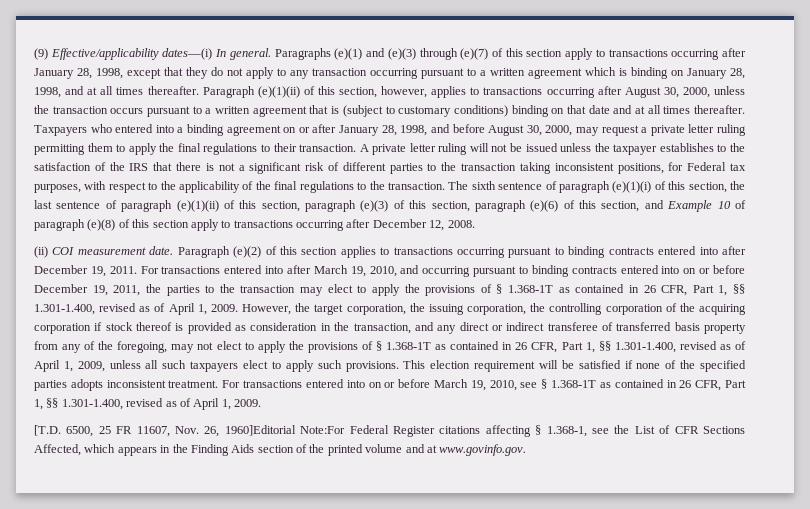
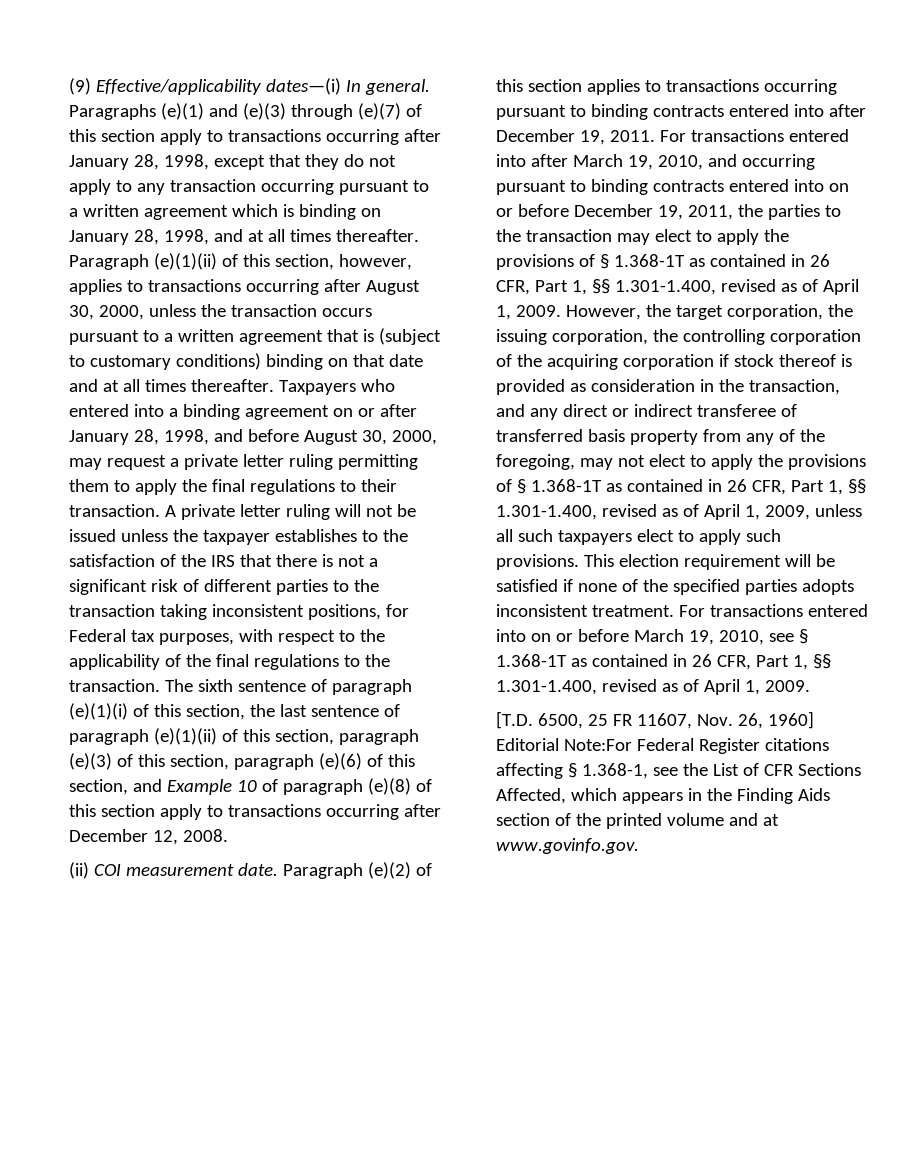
- [T.D. 6500, 25 FR 11607, Nov. 26, 1960]Editorial Note:For Federal Register citations affecting § 1.368-1, see the List of CFR Sections Affected, which appears in the Finding Aids section of the printed volume and at www.govinfo.gov.
+ [T.D. 6500, 25 FR 11607, Nov. 26, 1960] Editorial Note:For Federal Register citations affecting § 1.368-1, see the List of CFR Sections Affected, which appears in the Finding Aids section of the printed volume and at www.govinfo.gov.

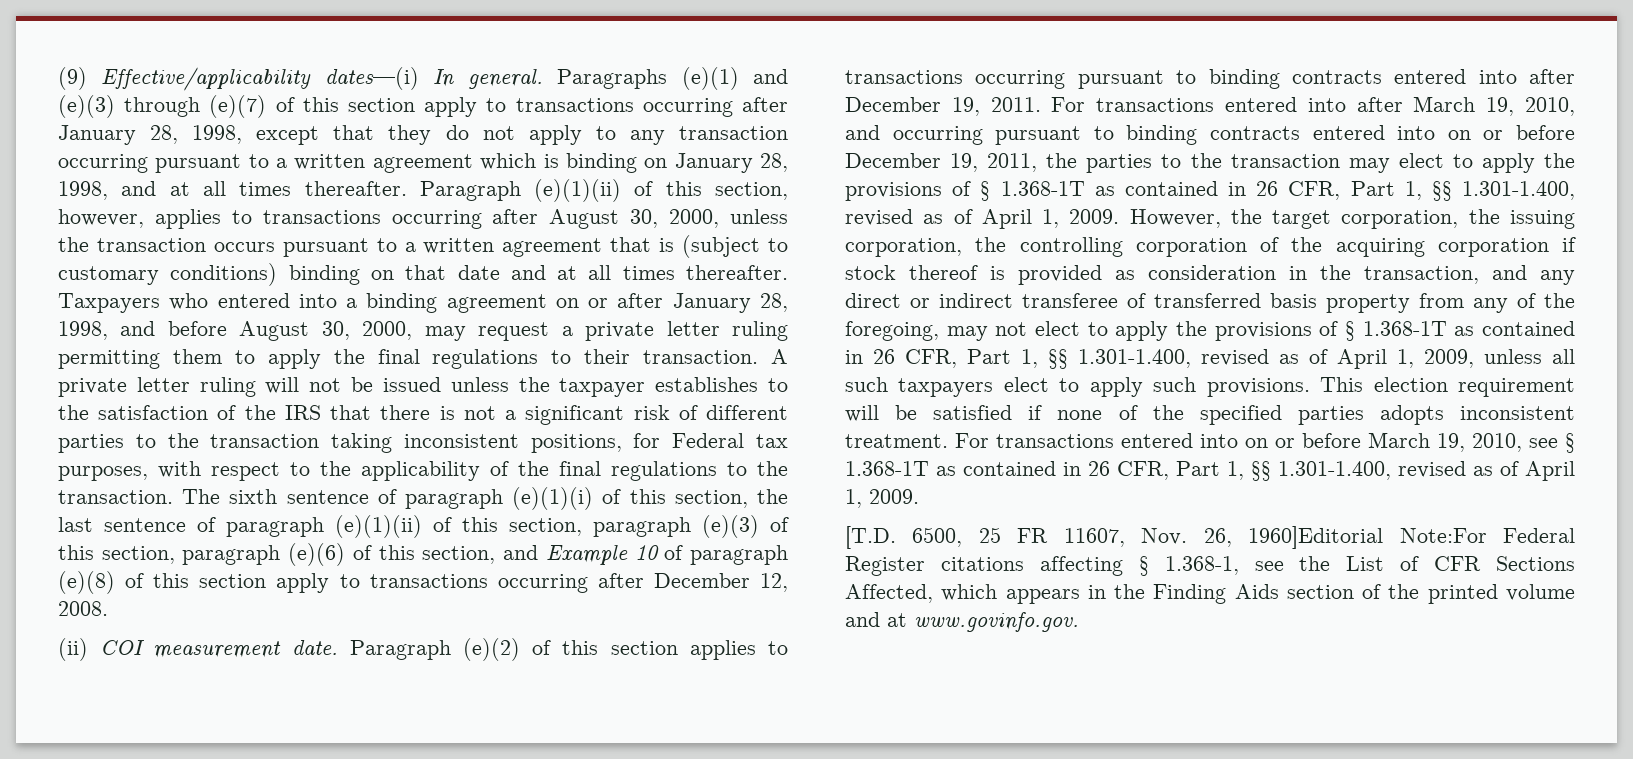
- [T.D. 6500, 25 FR 11607, Nov. 26, 1960] Editorial Note:For Federal Register citations affecting § 1.368-1, see the List of CFR Sections Affected, which appears in the Finding Aids section of the printed volume and at www.govinfo.gov.
+ [T.D. 6500, 25 FR 11607, Nov. 26, 1960]Editorial Note:For Federal Register citations affecting § 1.368-1, see the List of CFR Sections Affected, which appears in the Finding Aids section of the printed volume and at www.govinfo.gov.

